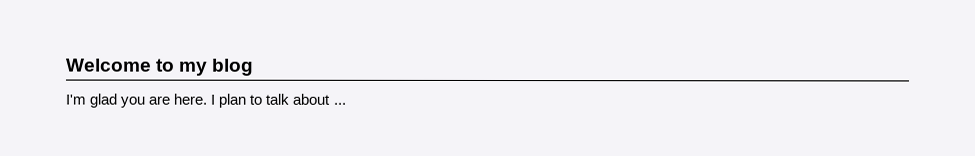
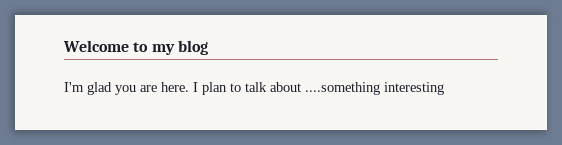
- I plan to talk about ...
+ I plan to talk about ....something interesting

